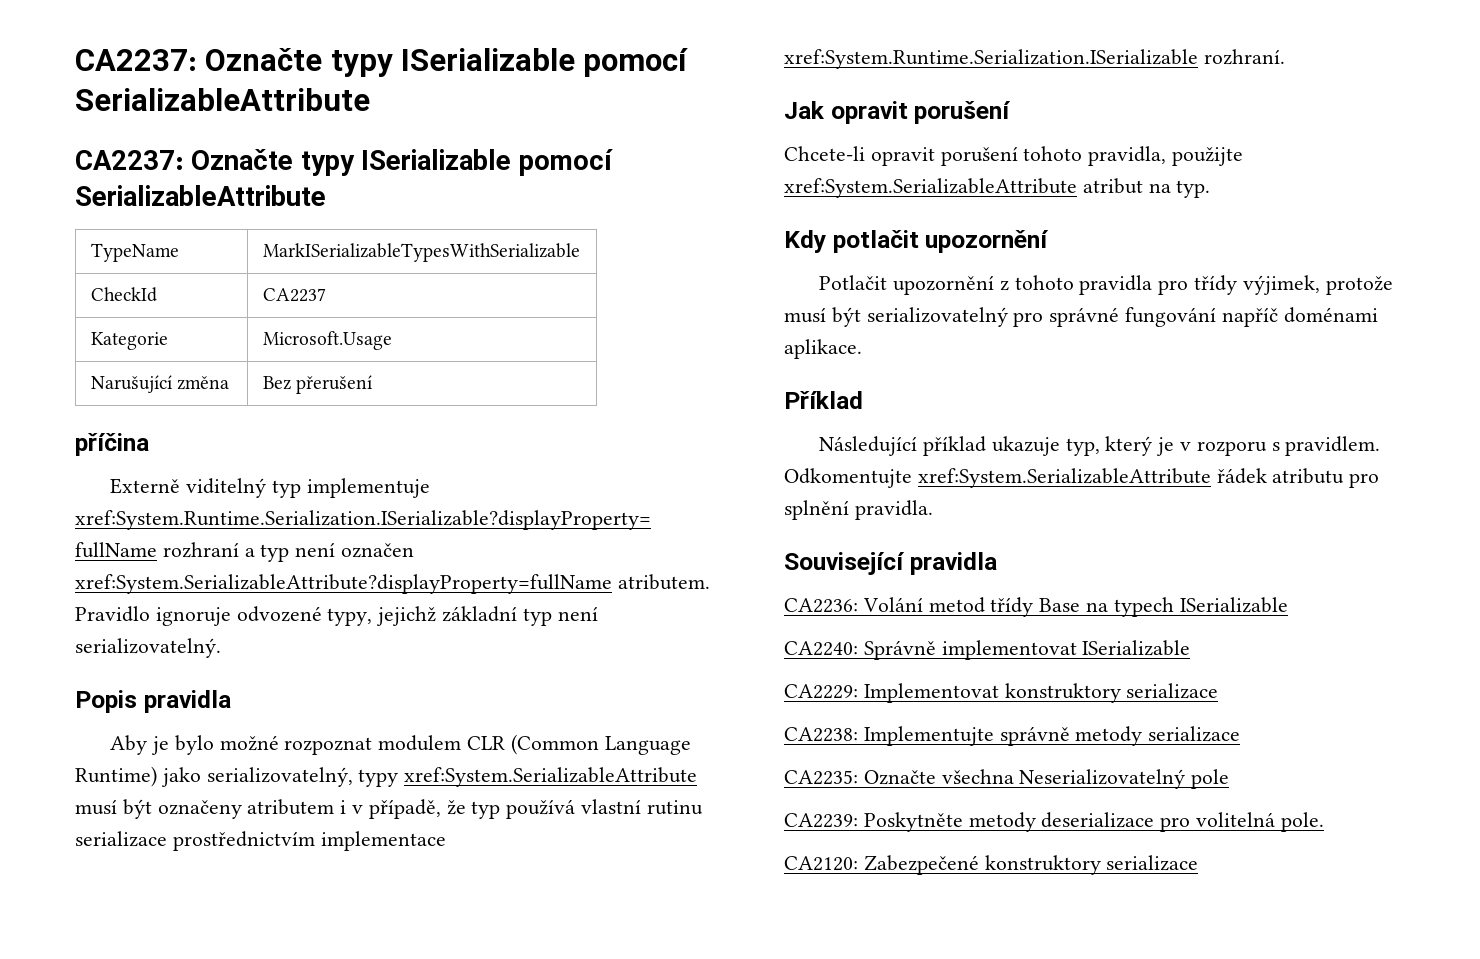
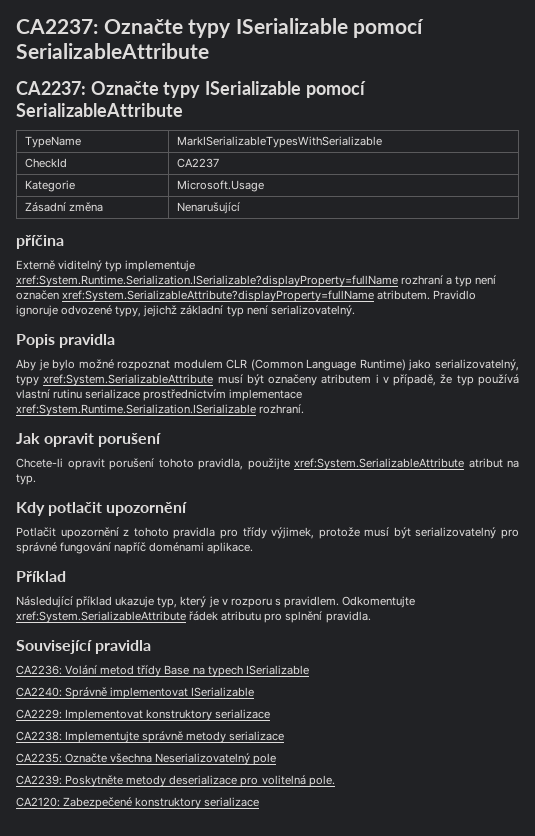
- Narušující změna | Bez přerušení
+ Zásadní změna | Nenarušující

